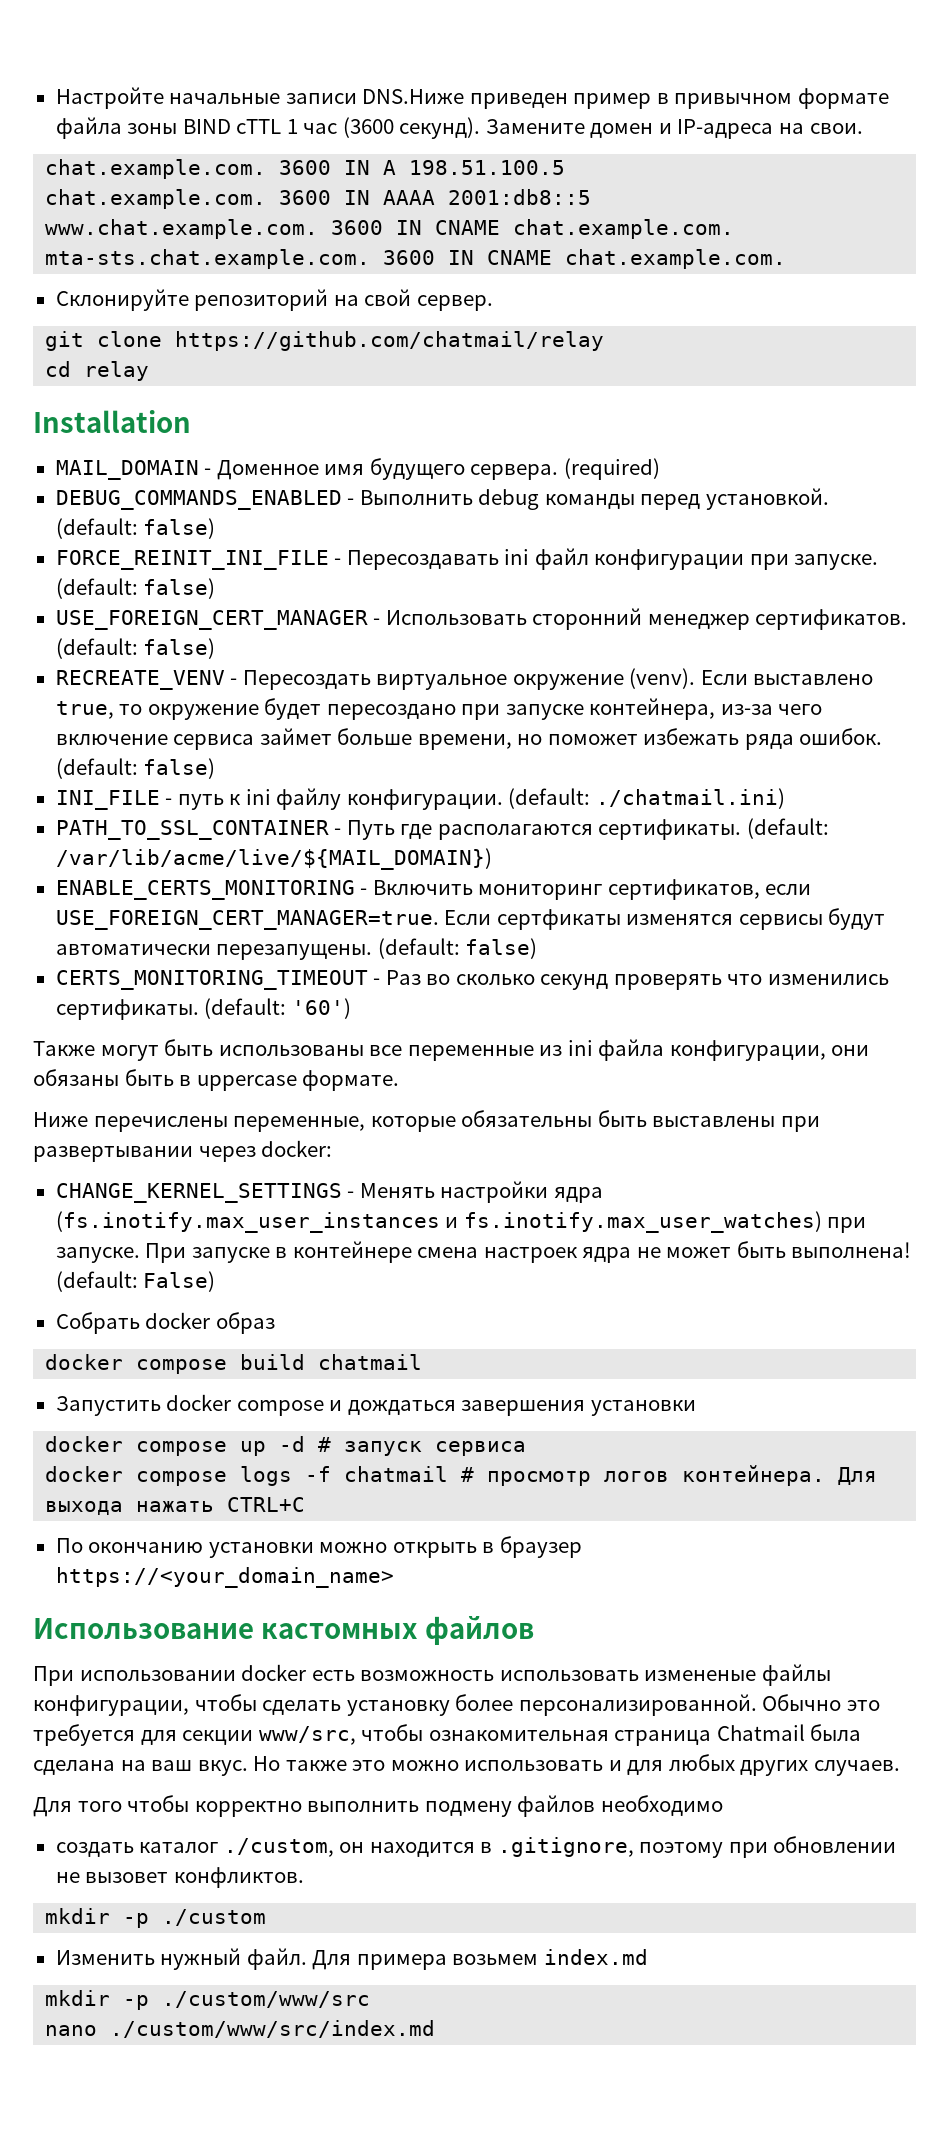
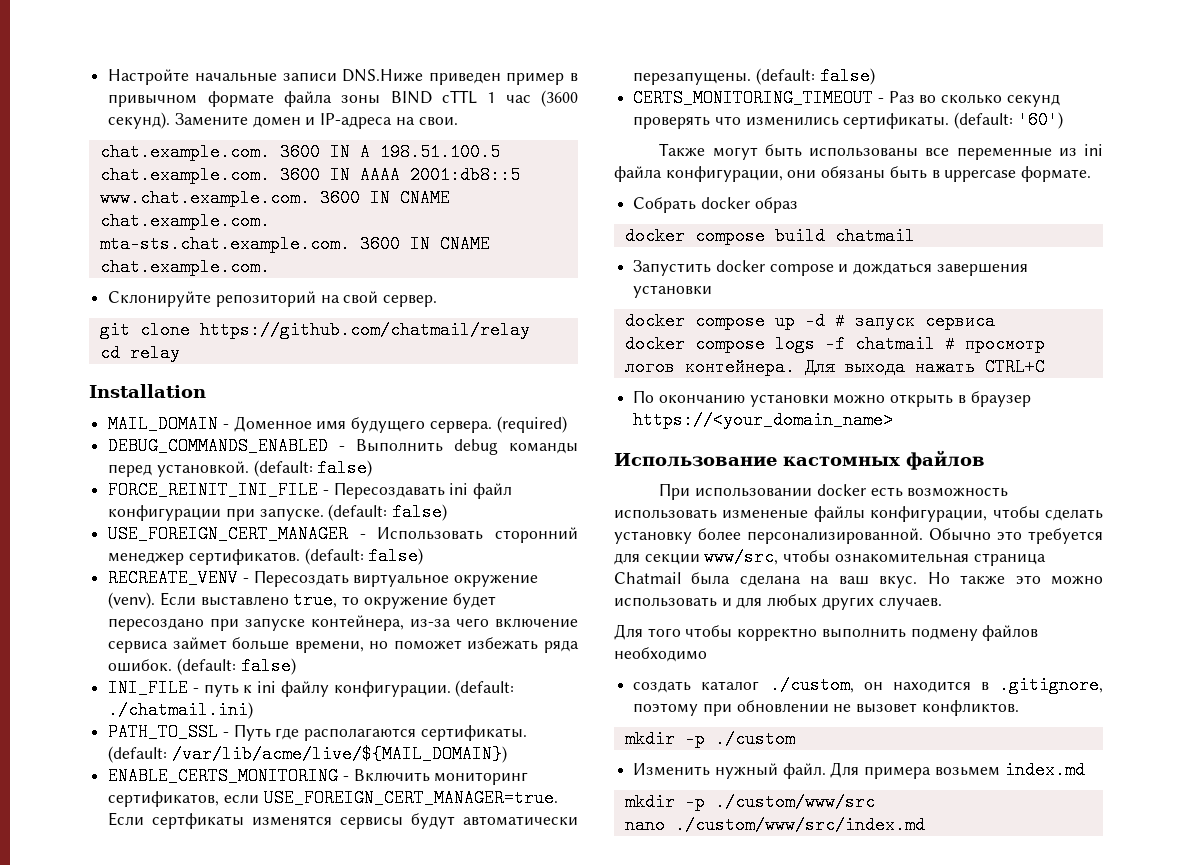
- PATH_TO_SSL_CONTAINER - Путь где располагаются сертификаты.
+ PATH_TO_SSL - Путь где располагаются сертификаты.
- Ниже перечислены переменные, которые обязательны быть выставлены при развертывании через docker:
- CHANGE_KERNEL_SETTINGS - Менять настройки ядра (fs.inotify.max_user_instances и fs.inotify.max_user_watches) при запуске. При запуске в контейнере смена настроек ядра не может быть выполнена! (default: False)

